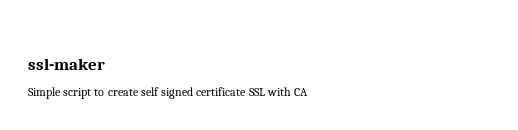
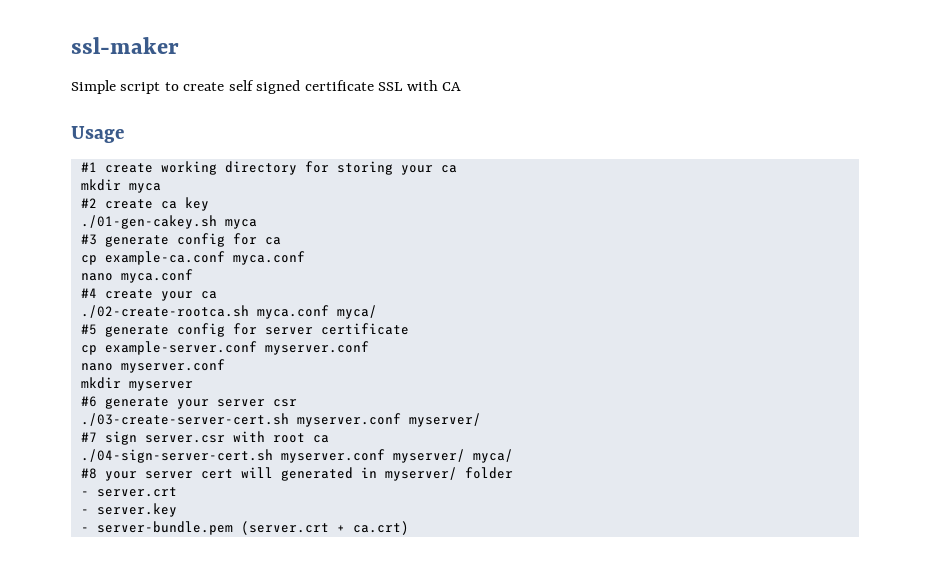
+ Usage
+ #1 create working directory for storing your ca
+ mkdir myca
+ #2 create ca key
+ ./01-gen-cakey.sh myca
+ #3 generate config for ca
+ cp example-ca.conf myca.conf
+ nano myca.conf
+ #4 create your ca
+ ./02-create-rootca.sh myca.conf myca/
+ #5 generate config for server certificate
+ cp example-server.conf myserver.conf
+ nano myserver.conf
+ mkdir myserver
+ #6 generate your server csr
+ ./03-create-server-cert.sh myserver.conf myserver/
+ #7 sign server.csr with root ca
+ ./04-sign-server-cert.sh myserver.conf myserver/ myca/
+ #8 your server cert will generated in myserver/ folder
+ - server.crt
+ - server.key
+ - server-bundle.pem (server.crt + ca.crt)

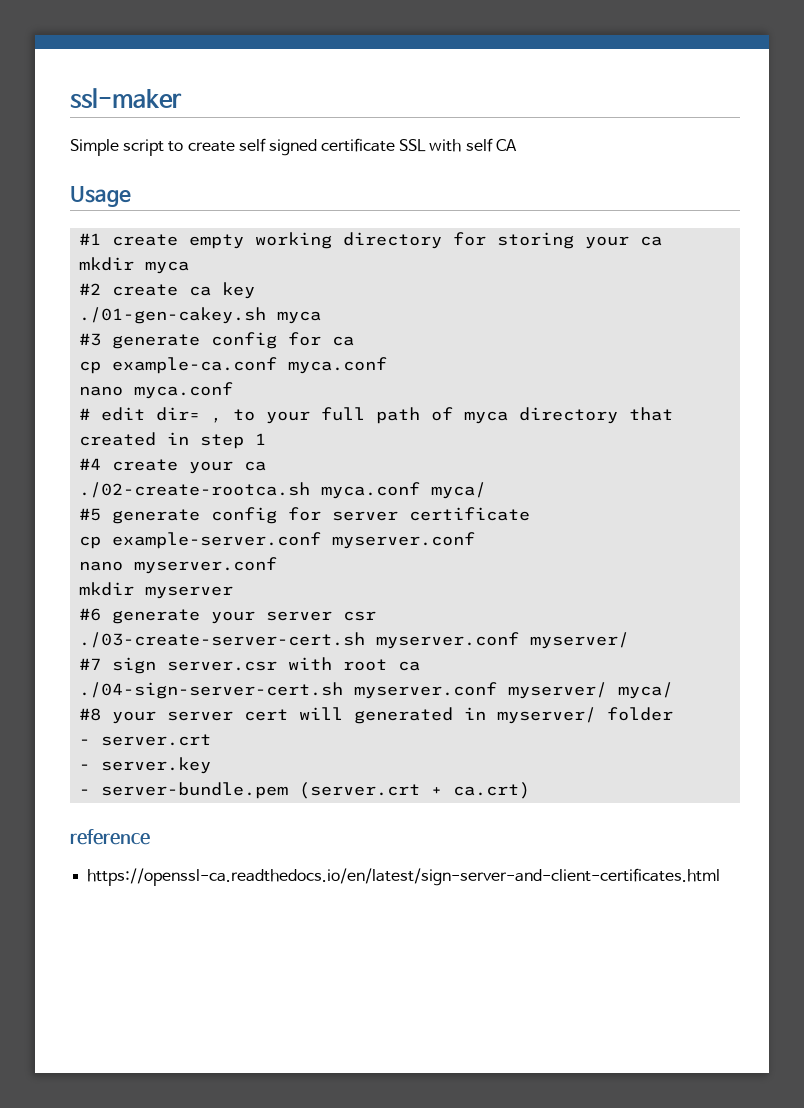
- Simple script to create self signed certificate SSL with CA
+ Simple script to create self signed certificate SSL with self CA
- #1 create working directory for storing your ca
+ #1 create empty working directory for storing your ca
+ # edit dir= , to your full path of myca directory that created in step 1
+ reference
+ https://openssl-ca.readthedocs.io/en/latest/sign-server-and-client-certificates.html

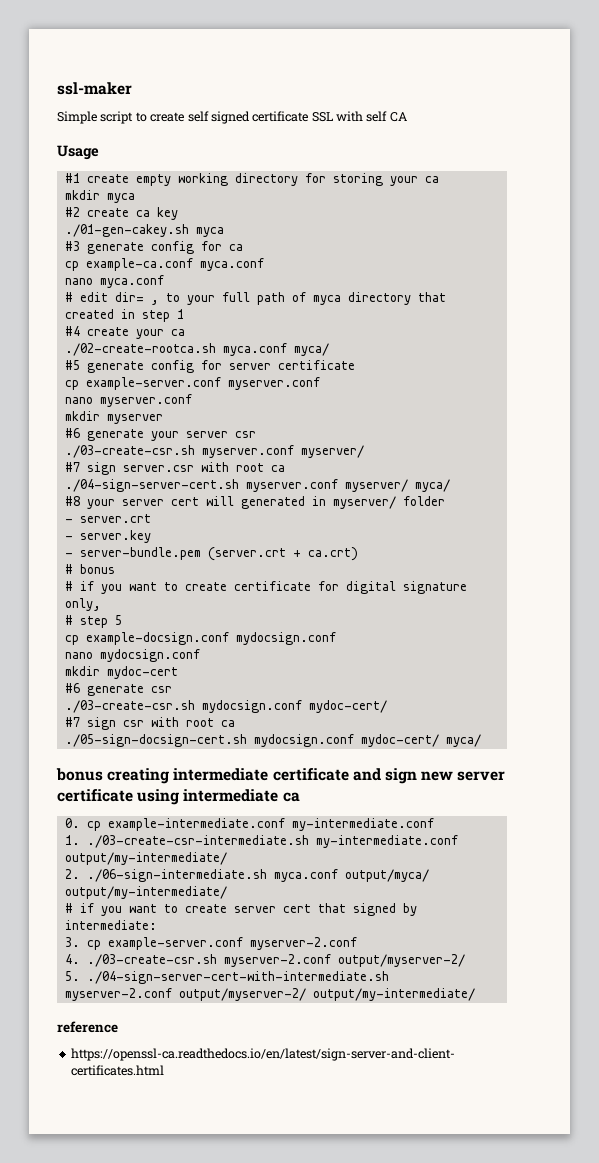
- ./03-create-server-cert.sh myserver.conf myserver/
+ ./03-create-csr.sh myserver.conf myserver/
+ # bonus
+ # if you want to create certificate for digital signature only,
+ # step 5
+ cp example-docsign.conf mydocsign.conf
+ nano mydocsign.conf
+ mkdir mydoc-cert
+ #6 generate csr
+ ./03-create-csr.sh mydocsign.conf mydoc-cert/
+ #7 sign csr with root ca
+ ./05-sign-docsign-cert.sh mydocsign.conf mydoc-cert/ myca/
+ bonus creating intermediate certificate and sign new server certificate using intermediate ca
+ 0. cp example-intermediate.conf my-intermediate.conf
+ 1. ./03-create-csr-intermediate.sh my-intermediate.conf output/my-intermediate/
+ 2. ./06-sign-intermediate.sh myca.conf output/myca/ output/my-intermediate/
+ # if you want to create server cert that signed by intermediate:
+ 3. cp example-server.conf myserver-2.conf
+ 4. ./03-create-csr.sh myserver-2.conf output/myserver-2/
+ 5. ./04-sign-server-cert-with-intermediate.sh myserver-2.conf output/myserver-2/ output/my-intermediate/

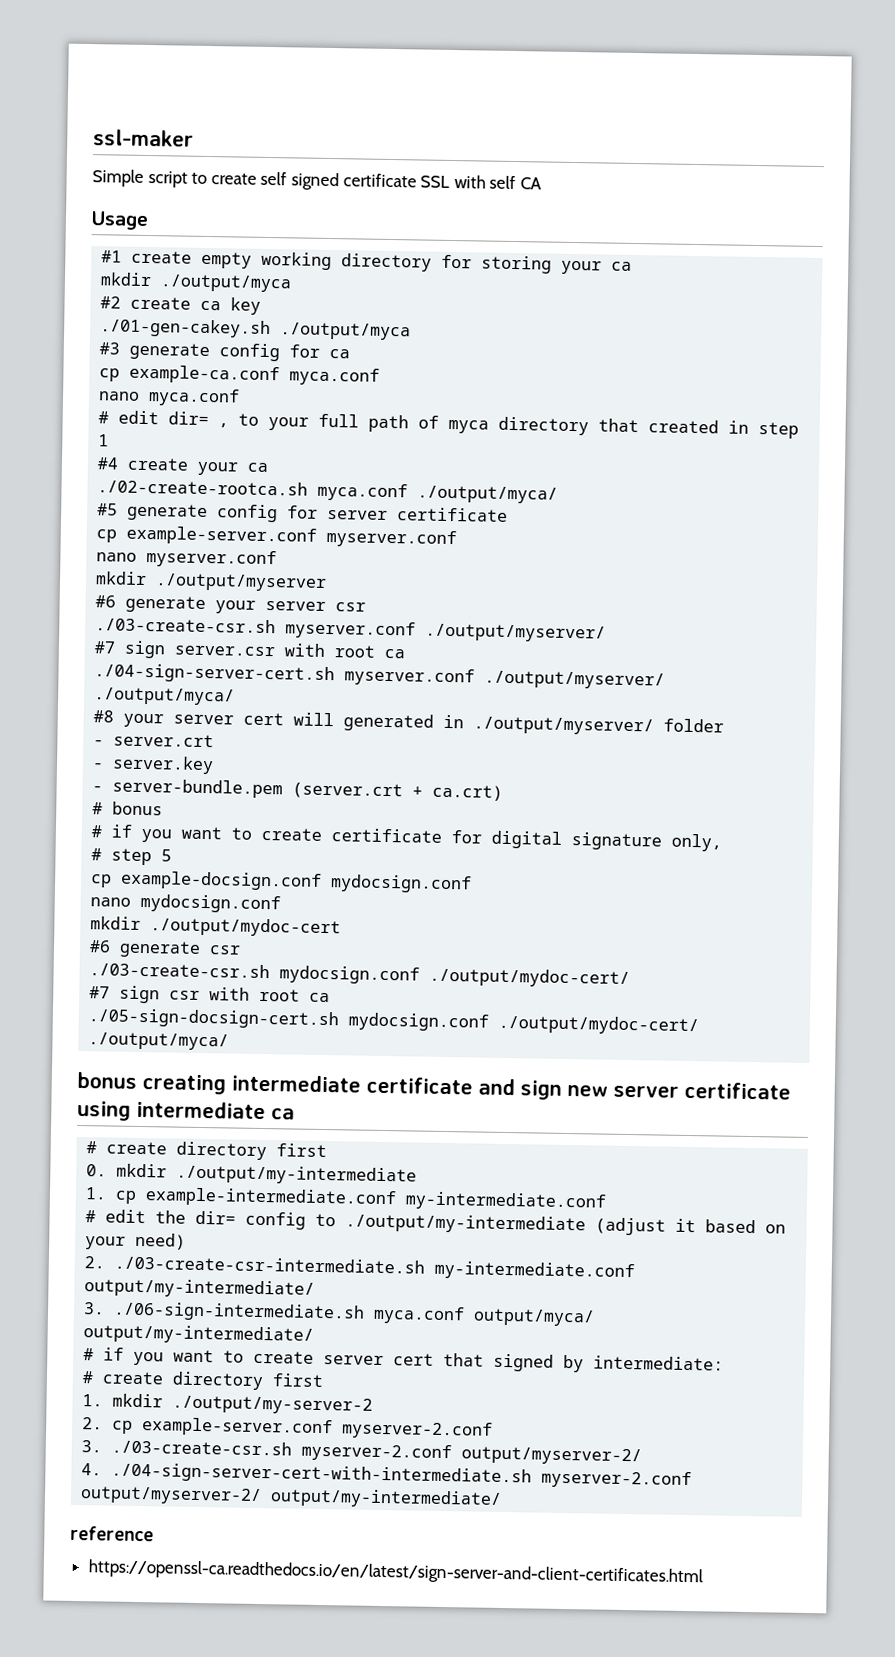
- mkdir myca
+ mkdir ./output/myca
- ./01-gen-cakey.sh myca
+ ./01-gen-cakey.sh ./output/myca
- ./02-create-rootca.sh myca.conf myca/
+ ./02-create-rootca.sh myca.conf ./output/myca/
- mkdir myserver
+ mkdir ./output/myserver
- ./03-create-csr.sh myserver.conf myserver/
+ ./03-create-csr.sh myserver.conf ./output/myserver/
- ./04-sign-server-cert.sh myserver.conf myserver/ myca/
+ ./04-sign-server-cert.sh myserver.conf ./output/myserver/ ./output/myca/
- #8 your server cert will generated in myserver/ folder
+ #8 your server cert will generated in ./output/myserver/ folder
- mkdir mydoc-cert
+ mkdir ./output/mydoc-cert
- ./03-create-csr.sh mydocsign.conf mydoc-cert/
+ ./03-create-csr.sh mydocsign.conf ./output/mydoc-cert/
- ./05-sign-docsign-cert.sh mydocsign.conf mydoc-cert/ myca/
+ ./05-sign-docsign-cert.sh mydocsign.conf ./output/mydoc-cert/ ./output/myca/
  bonus creating intermediate certificate and sign new server certificate using intermediate ca
- 0. cp example-intermediate.conf my-intermediate.conf
- 1. ./03-create-csr-intermediate.sh my-intermediate.conf output/my-intermediate/
+ # create directory first
+ 0. mkdir ./output/my-intermediate
+ 1. cp example-intermediate.conf my-intermediate.conf
+ # edit the dir= config to ./output/my-intermediate (adjust it based on your need)
+ 2. ./03-create-csr-intermediate.sh my-intermediate.conf output/my-intermediate/
- 2. ./06-sign-intermediate.sh myca.conf output/myca/ output/my-intermediate/
+ 3. ./06-sign-intermediate.sh myca.conf output/myca/ output/my-intermediate/
  # if you want to create server cert that signed by intermediate:
- 3. cp example-server.conf myserver-2.conf
+ # create directory first
+ 1. mkdir ./output/my-server-2
+ 2. cp example-server.conf myserver-2.conf
- 4. ./03-create-csr.sh myserver-2.conf output/myserver-2/
+ 3. ./03-create-csr.sh myserver-2.conf output/myserver-2/
- 5. ./04-sign-server-cert-with-intermediate.sh myserver-2.conf output/myserver-2/ output/my-intermediate/
+ 4. ./04-sign-server-cert-with-intermediate.sh myserver-2.conf output/myserver-2/ output/my-intermediate/

